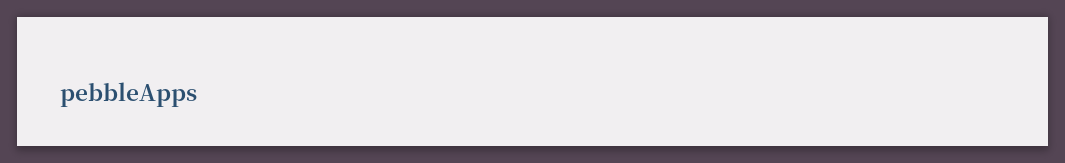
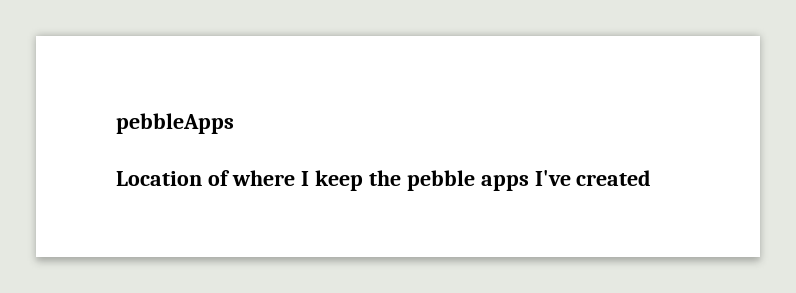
+ Location of where I keep the pebble apps I've created

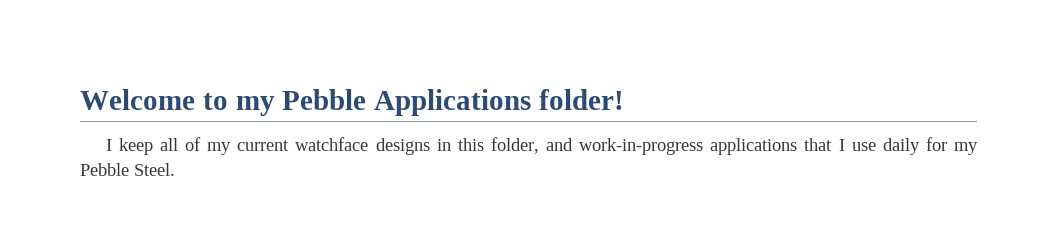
- pebbleApps
- Location of where I keep the pebble apps I've created
+ Welcome to my Pebble Applications folder!
+ I keep all of my current watchface designs in this folder, and work-in-progress applications that I use daily for my Pebble Steel.

